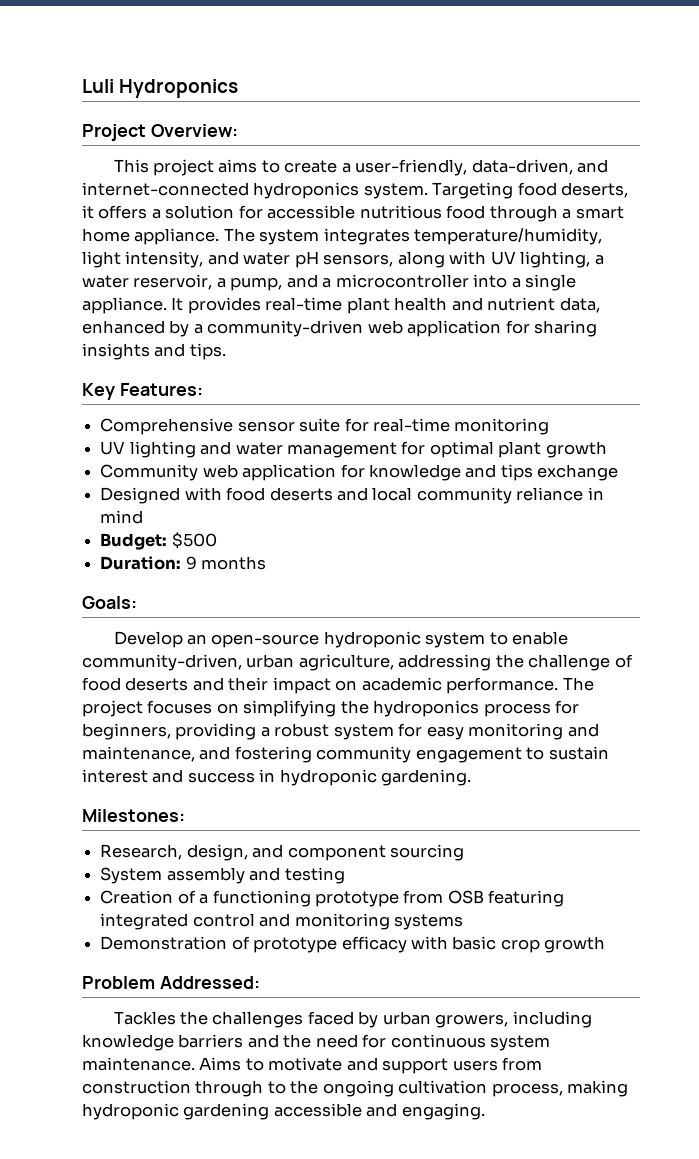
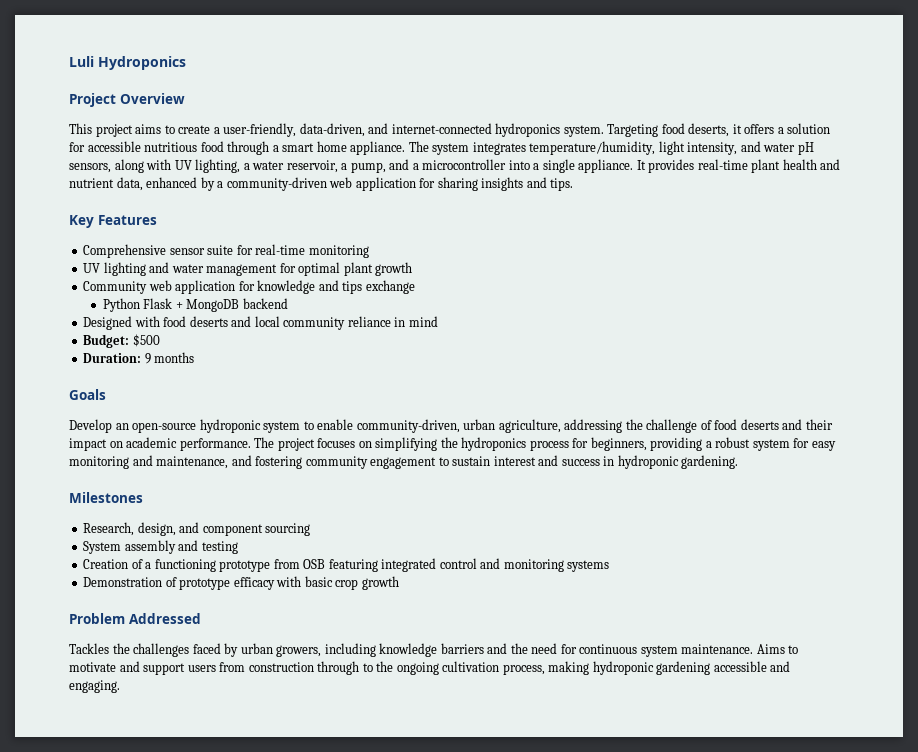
- Project Overview:
+ Project Overview
- Key Features:
+ Key Features
+ Python Flask + MongoDB backend
- Goals:
+ Goals
- Milestones:
+ Milestones
- Problem Addressed:
+ Problem Addressed

